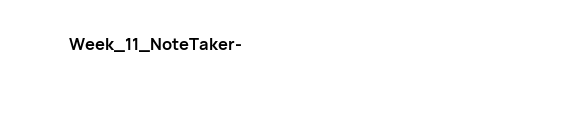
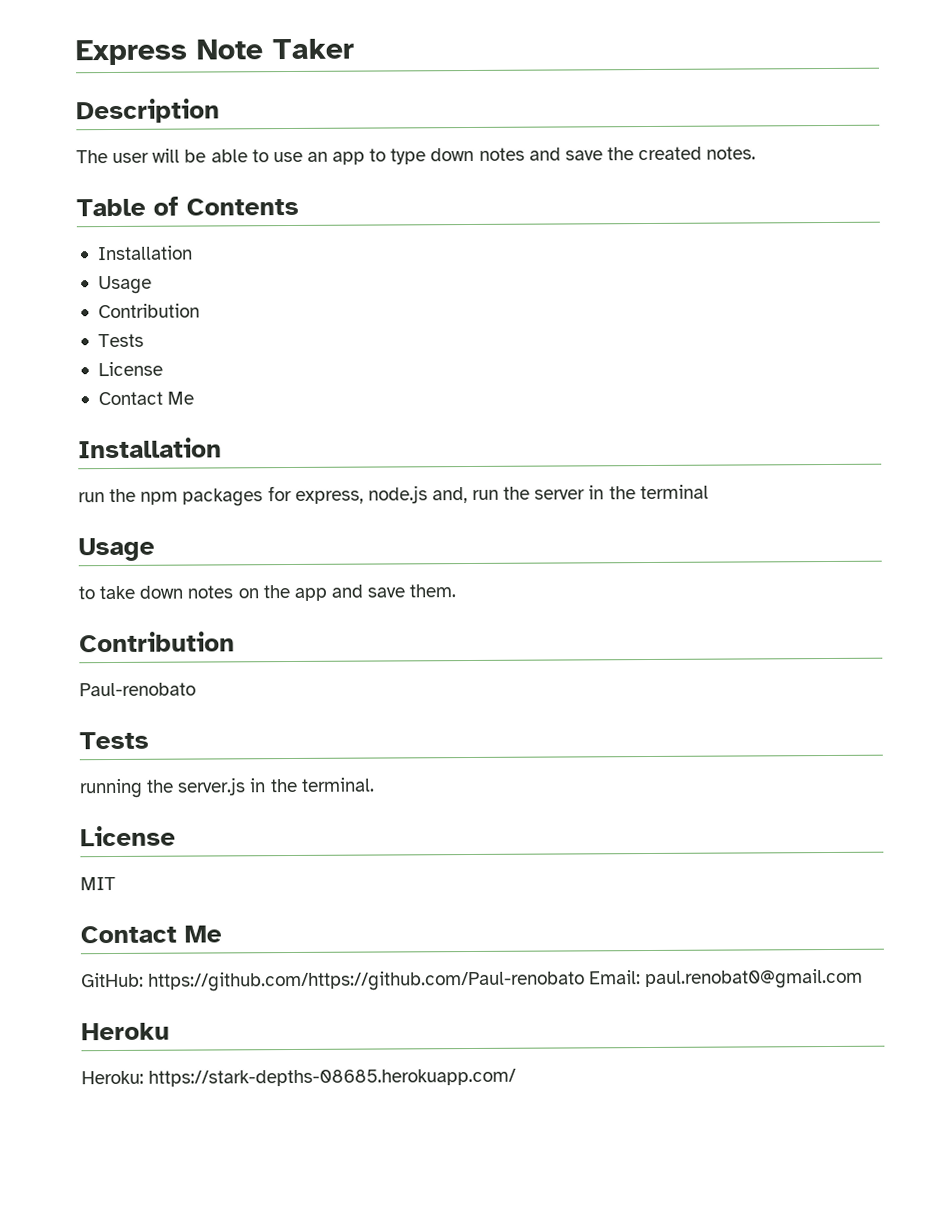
- Week_11_NoteTaker-
+ Express Note Taker
+ Description
+ The user will be able to use an app to type down notes and save the created notes.
+ Table of Contents
+ Installation
+ Usage
+ Contribution
+ Tests
+ License
+ Contact Me
+ Installation
+ run the npm packages for express, node.js and, run the server in the terminal
+ Usage
+ to take down notes on the app and save them.
+ Contribution
+ Paul-renobato
+ Tests
+ running the server.js in the terminal.
+ License
+ MIT
+ Contact Me
+ GitHub: https://github.com/https://github.com/Paul-renobato Email: paul.renobat0@gmail.com
+ Heroku
+ Heroku: https://stark-depths-08685.herokuapp.com/

